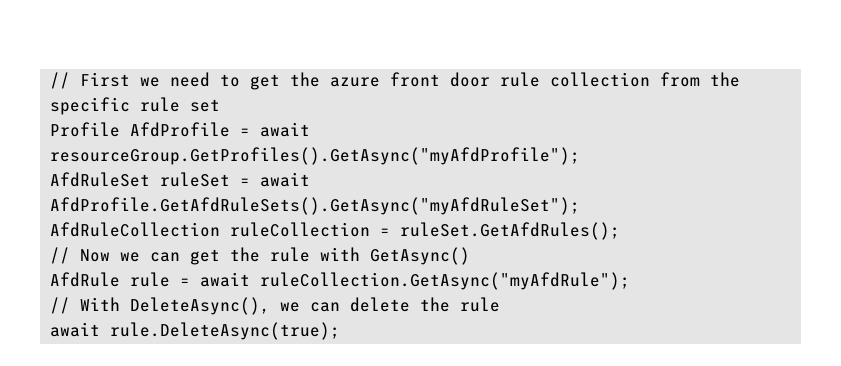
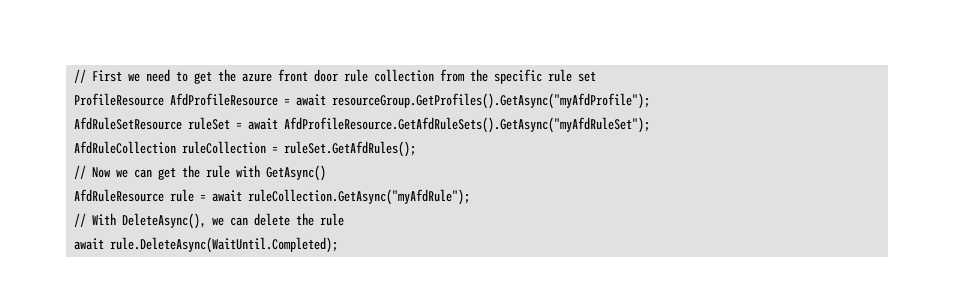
- Profile AfdProfile = await resourceGroup.GetProfiles().GetAsync("myAfdProfile");
+ ProfileResource AfdProfileResource = await resourceGroup.GetProfiles().GetAsync("myAfdProfile");
- AfdRuleSet ruleSet = await AfdProfile.GetAfdRuleSets().GetAsync("myAfdRuleSet");
+ AfdRuleSetResource ruleSet = await AfdProfileResource.GetAfdRuleSets().GetAsync("myAfdRuleSet");
- AfdRule rule = await ruleCollection.GetAsync("myAfdRule");
+ AfdRuleResource rule = await ruleCollection.GetAsync("myAfdRule");
- await rule.DeleteAsync(true);
+ await rule.DeleteAsync(WaitUntil.Completed);

